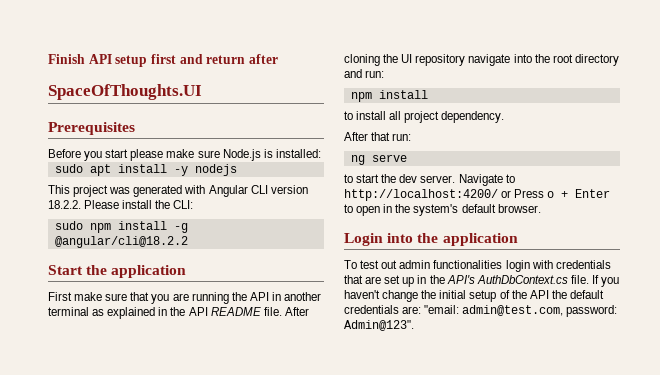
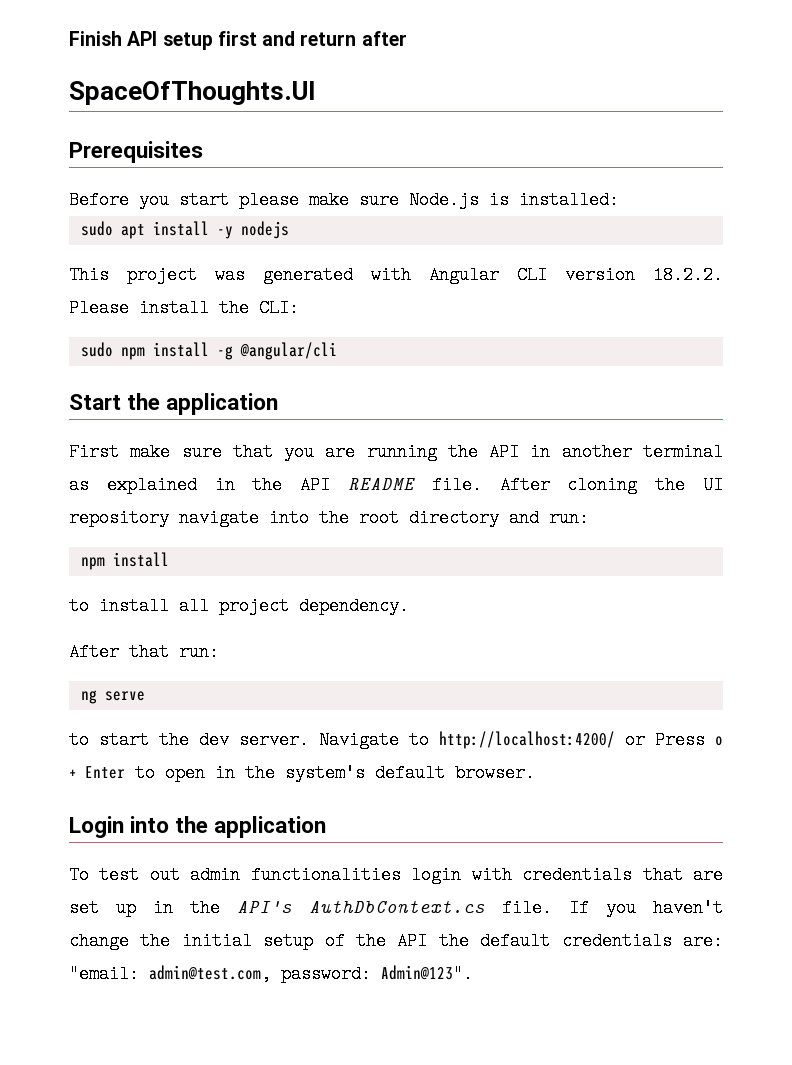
- sudo npm install -g @angular/cli@18.2.2
+ sudo npm install -g @angular/cli

